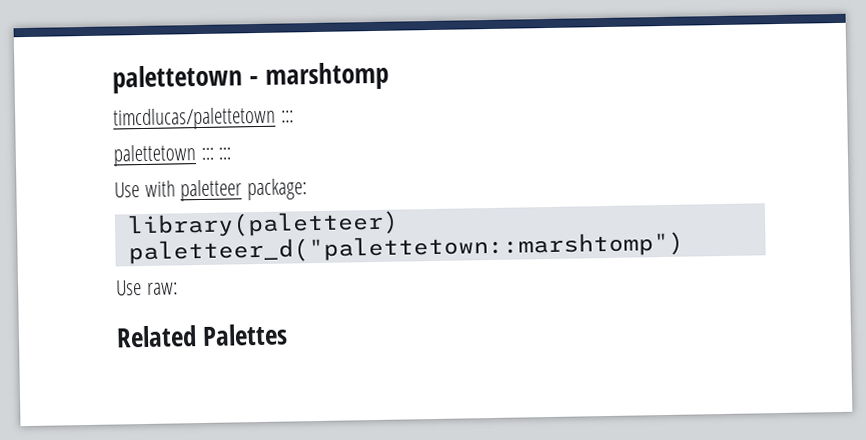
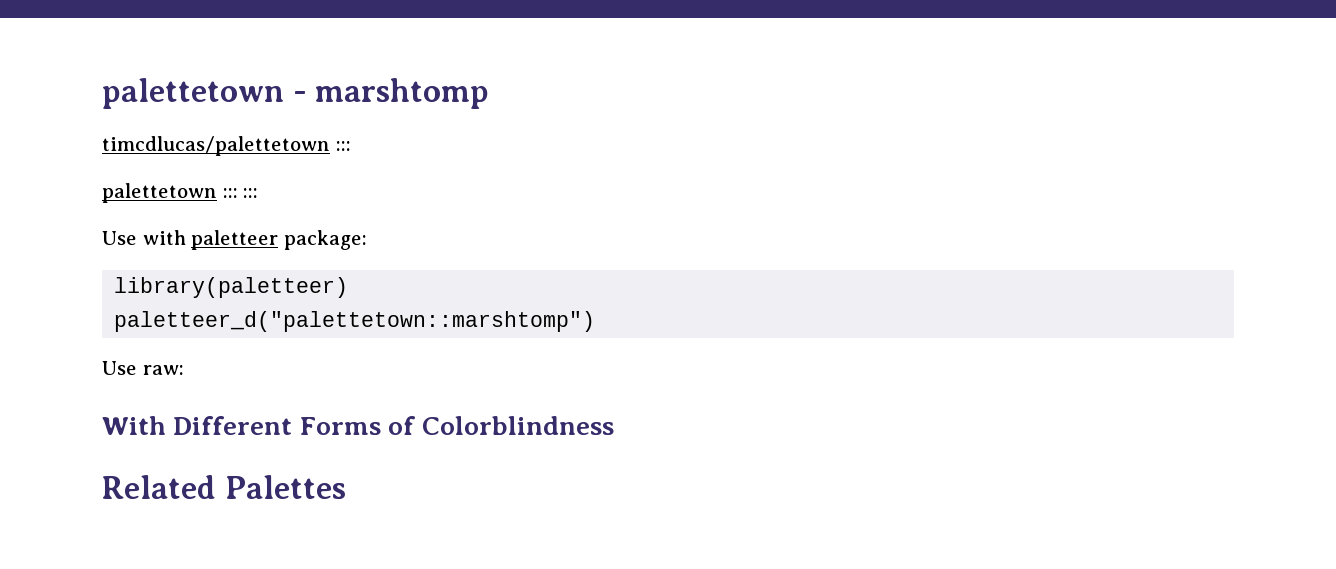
+ With Different Forms of Colorblindness

